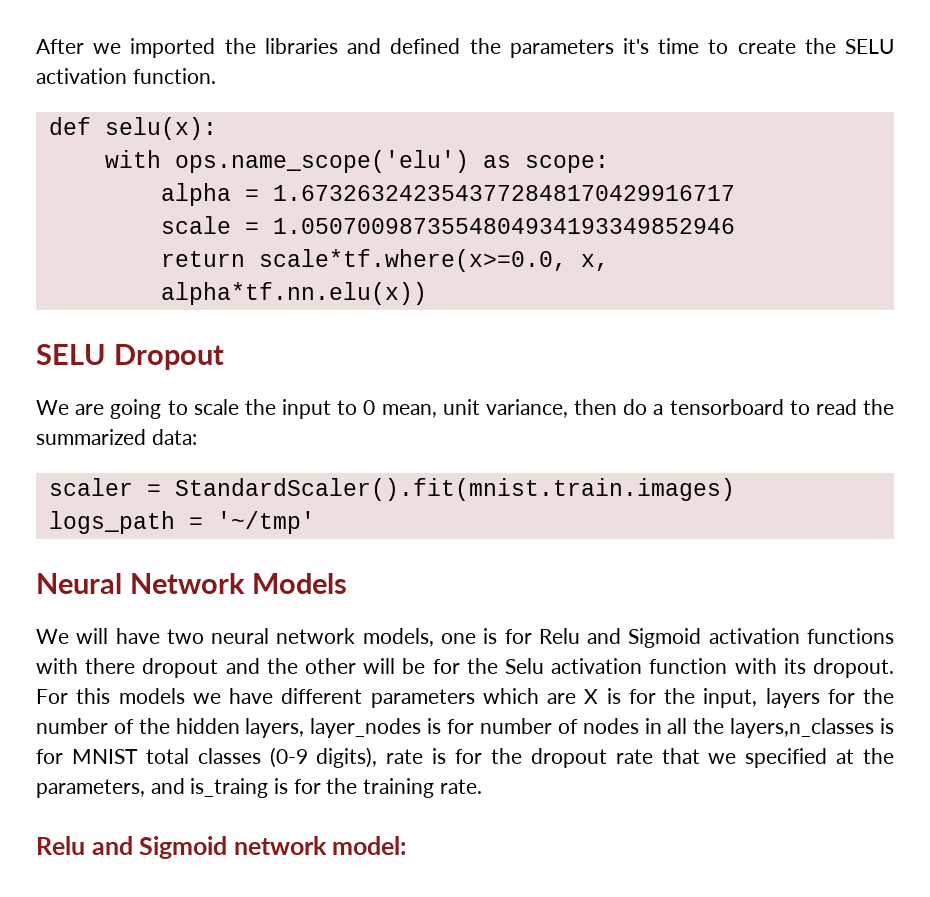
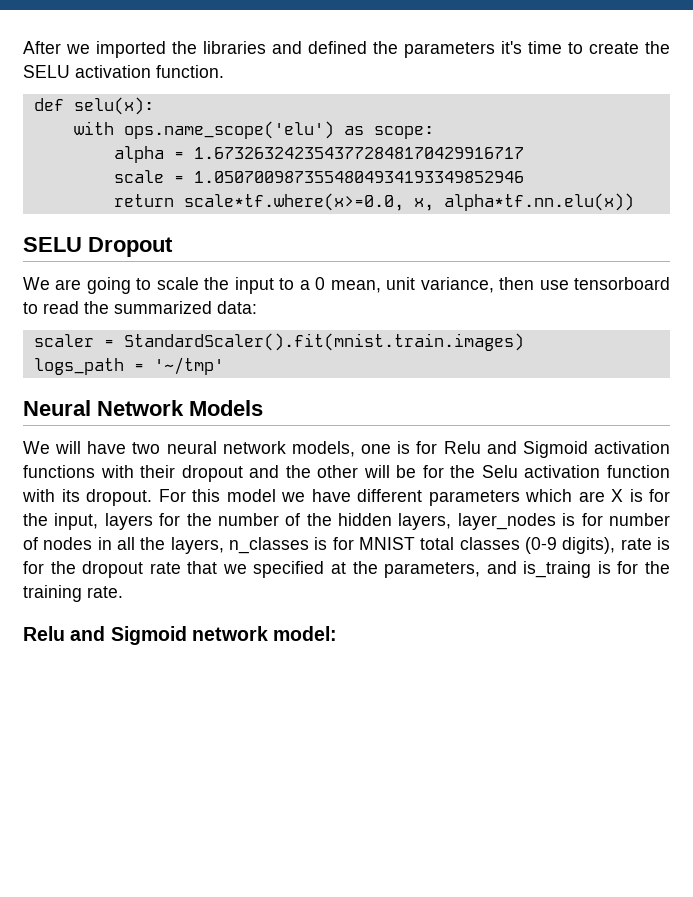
- We are going to scale the input to 0 mean, unit variance, then do a tensorboard to read the summarized data:
+ We are going to scale the input to a 0 mean, unit variance, then use tensorboard to read the summarized data:
- We will have two neural network models, one is for Relu and Sigmoid activation functions with there dropout and the other will be for the Selu activation function with its dropout.
+ We will have two neural network models, one is for Relu and Sigmoid activation functions with their dropout and the other will be for the Selu activation function with its dropout.
- For this models we have different parameters which are X is for the input, layers for the number of the hidden layers, layer_nodes is for number of nodes in all the layers,n_classes is for MNIST total classes (0-9 digits), rate is for the dropout rate that we specified at the parameters, and is_traing is for the training rate.
+ For this model we have different parameters which are X is for the input, layers for the number of the hidden layers, layer_nodes is for number of nodes in all the layers, n_classes is for MNIST total classes (0-9 digits), rate is for the dropout rate that we specified at the parameters, and is_traing is for the training rate.

